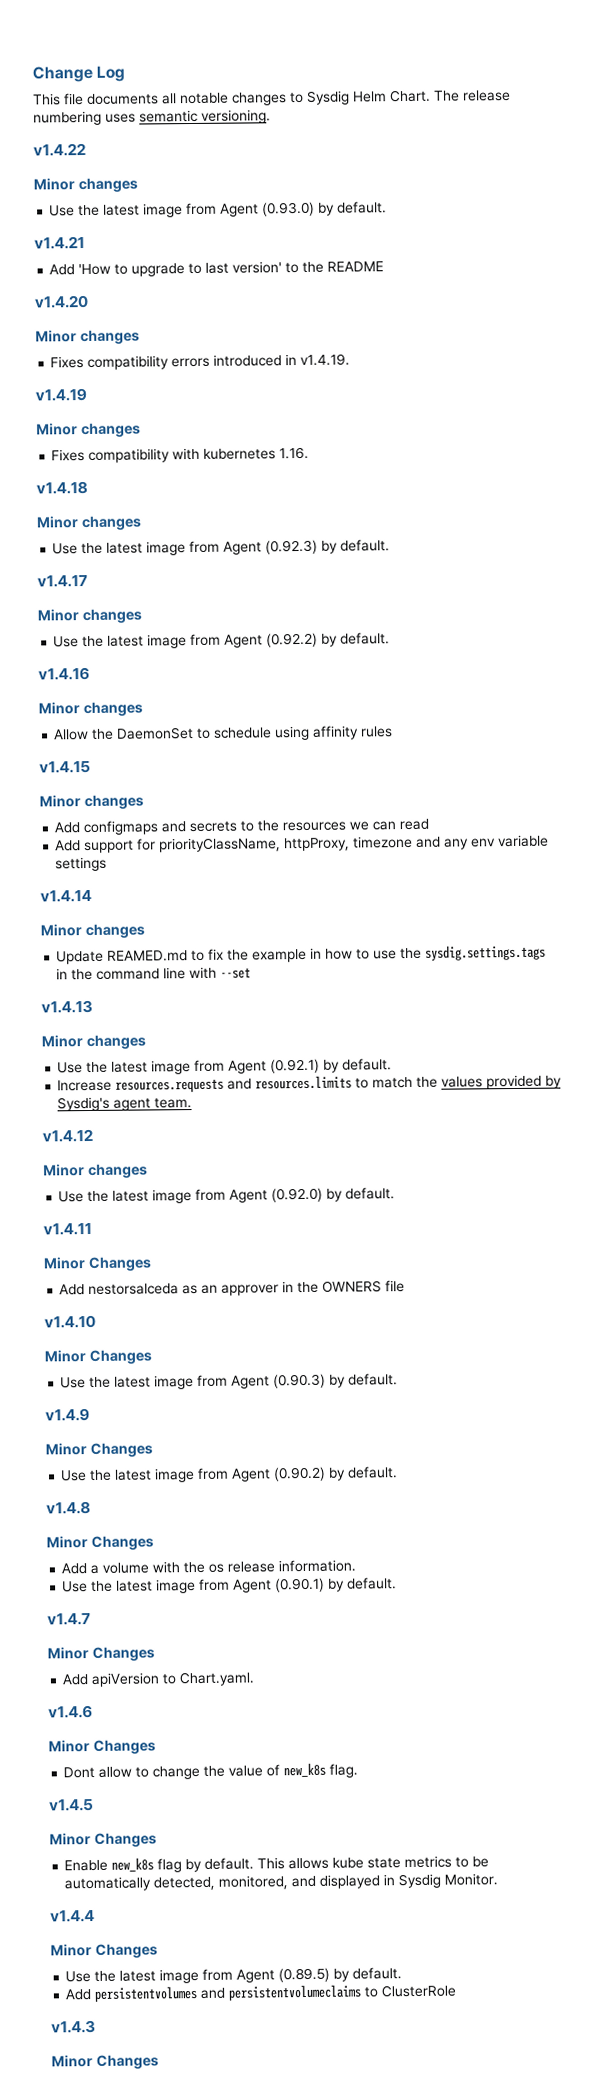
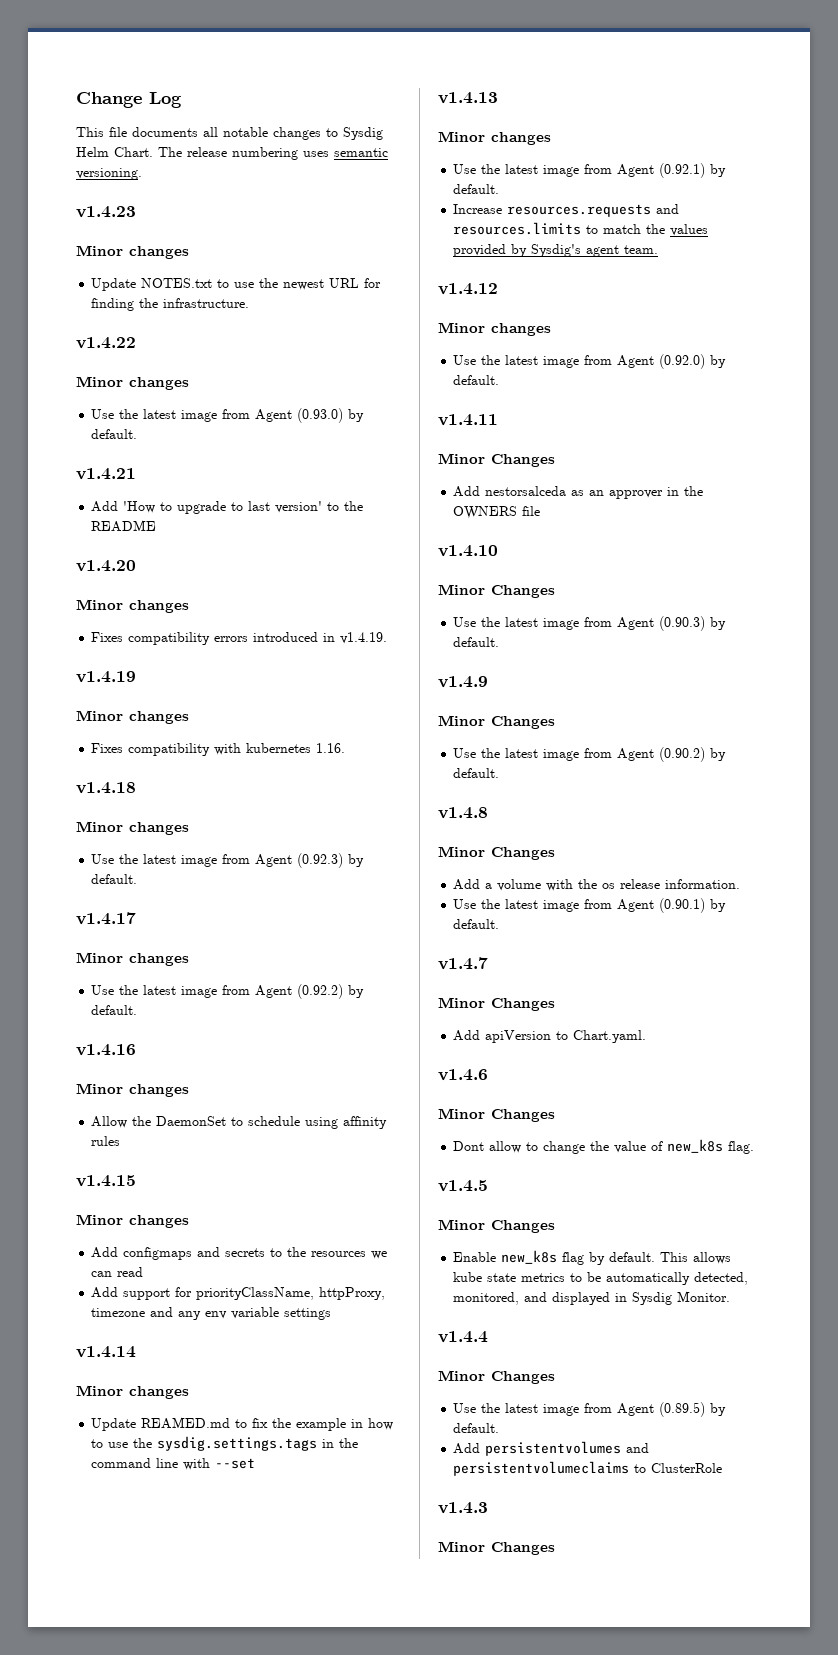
+ v1.4.23
+ Minor changes
+ Update NOTES.txt to use the newest URL for finding the infrastructure.

